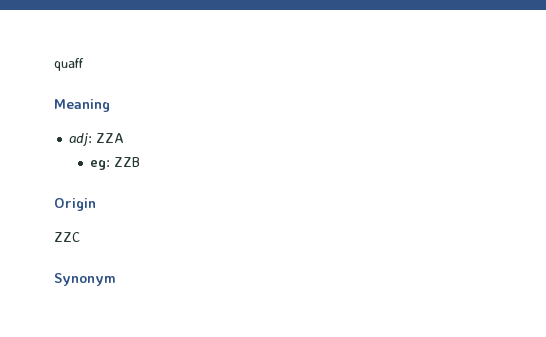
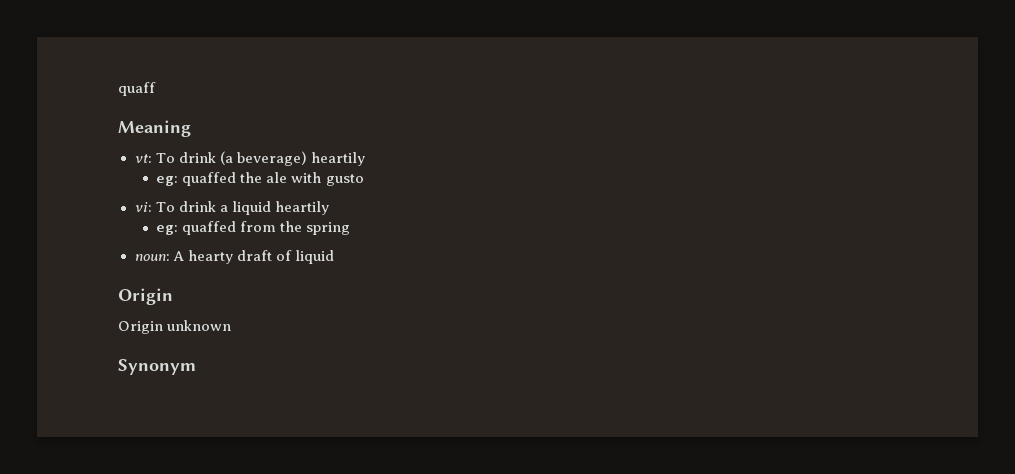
- adj: ZZA
- eg: ZZB
+ vt: To drink (a beverage) heartily
+ eg: quaffed the ale with gusto
+ vi: To drink a liquid heartily
+ eg: quaffed from the spring
+ noun: A hearty draft of liquid
- ZZC
+ Origin unknown

